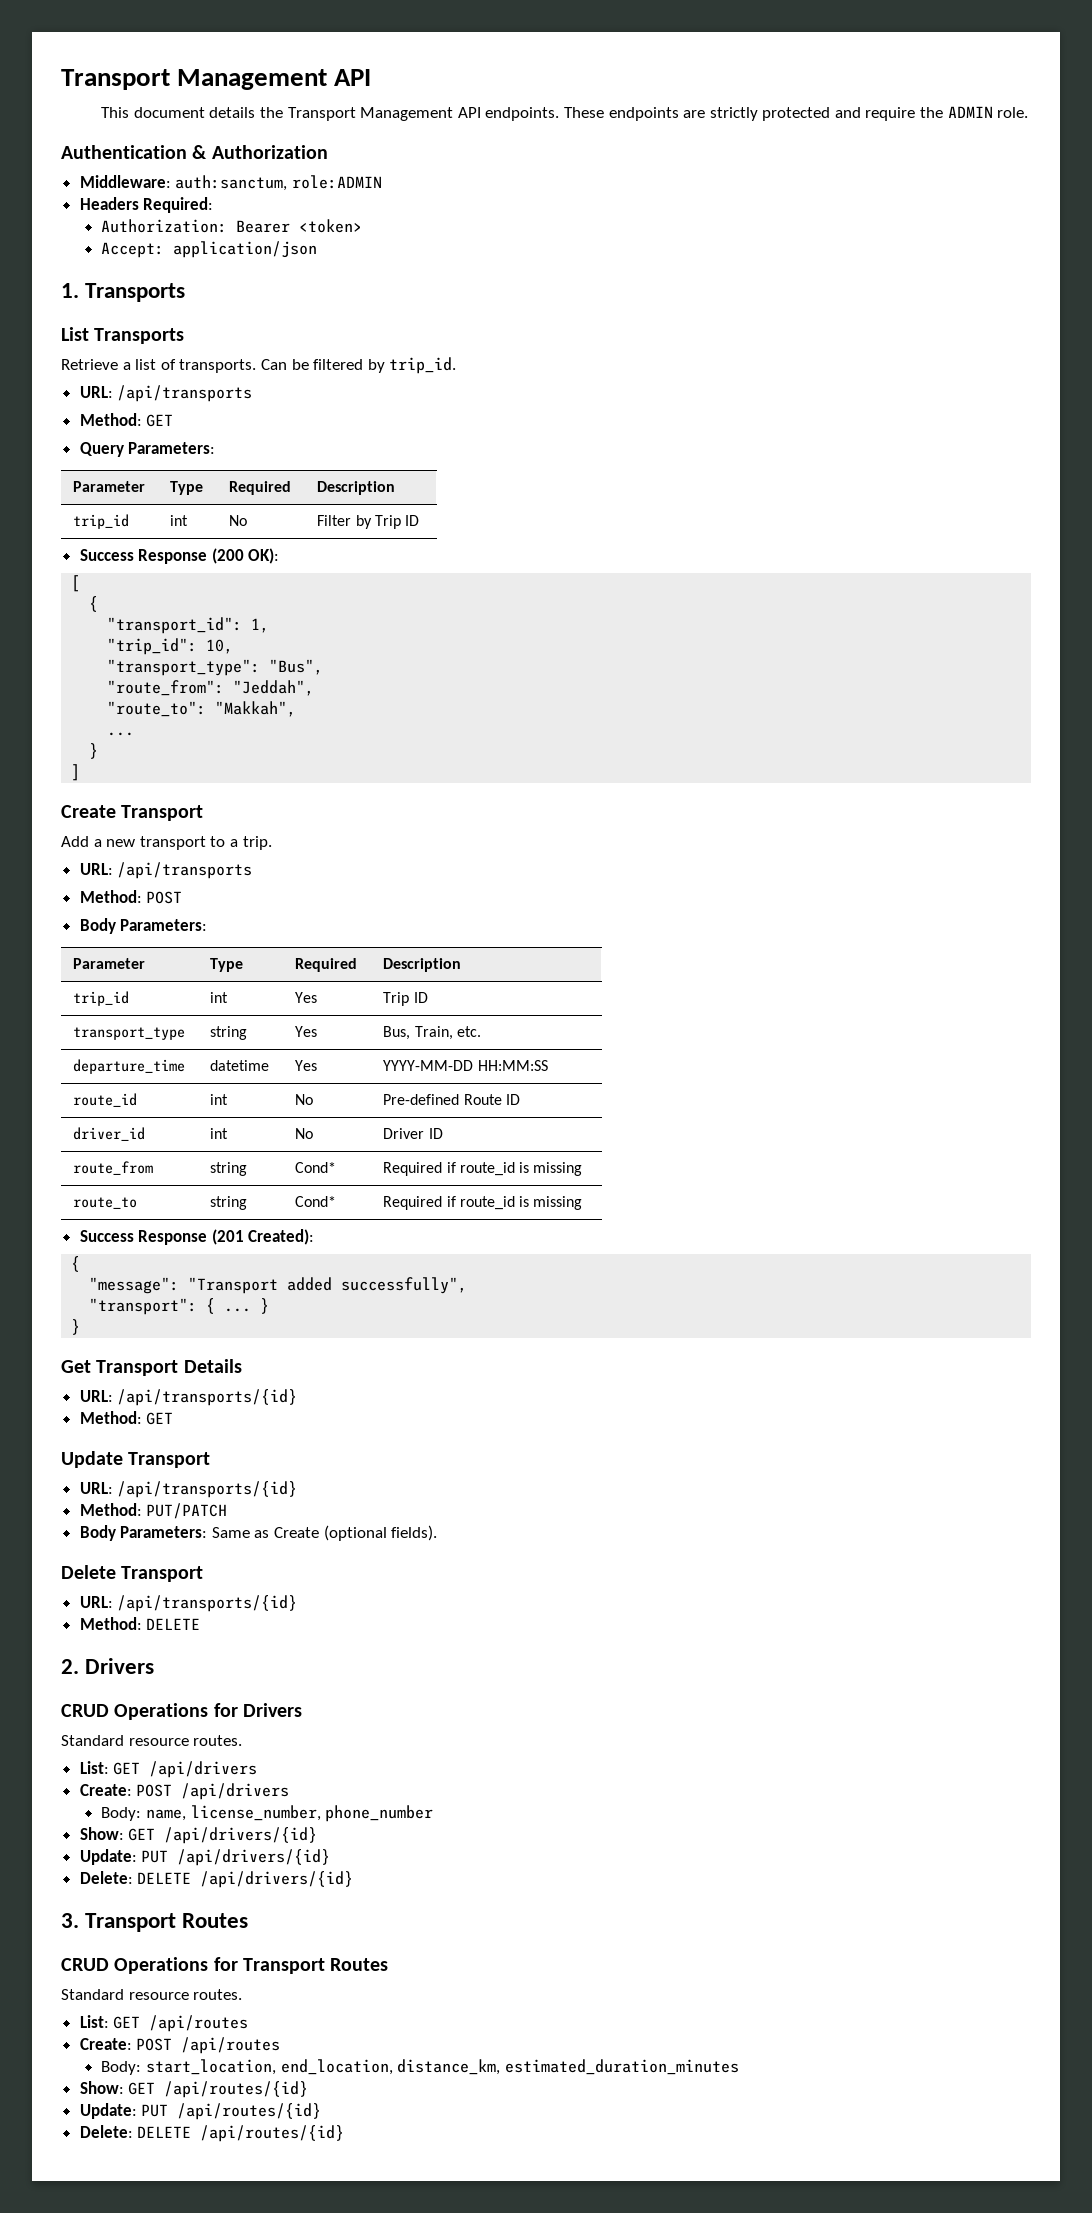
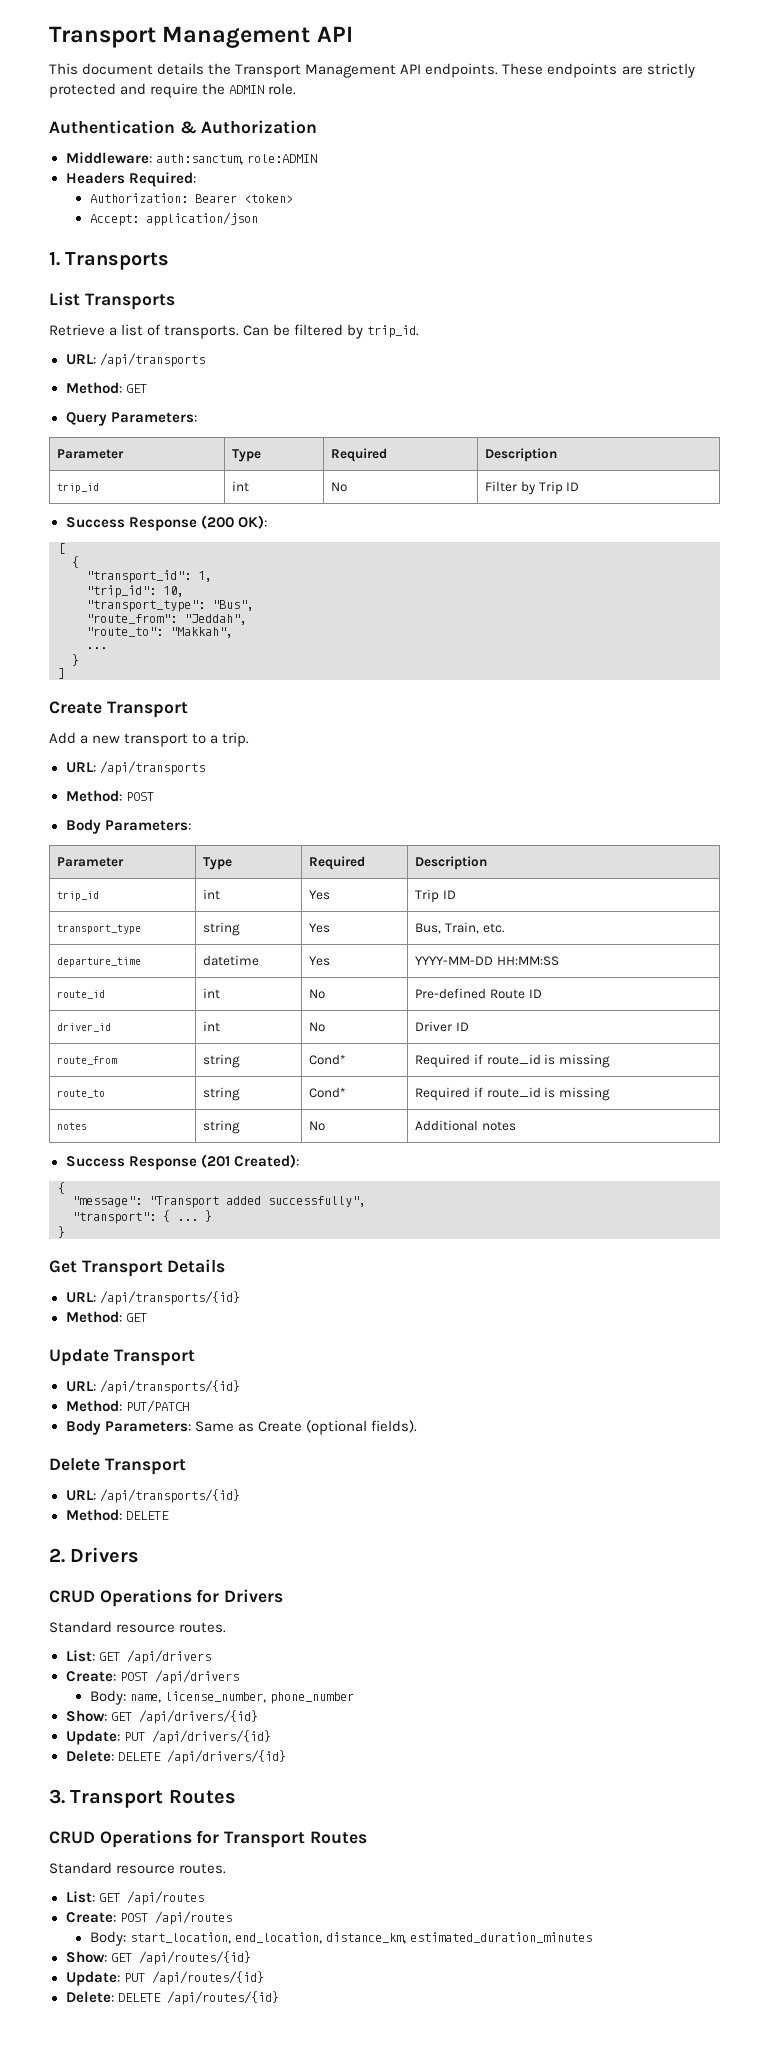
+ notes | string | No | Additional notes

